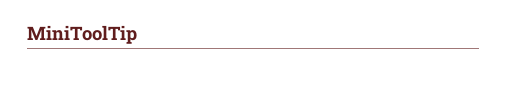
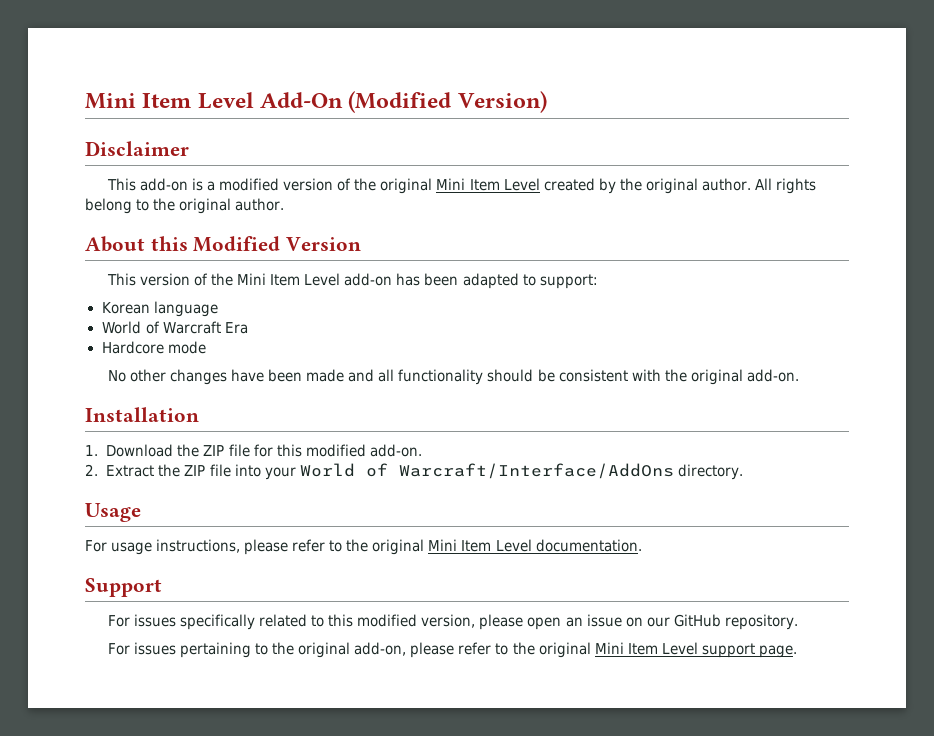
- MiniToolTip
+ Mini Item Level Add-On (Modified Version)
+ Disclaimer
+ This add-on is a modified version of the original Mini Item Level created by the original author. All rights belong to the original author.
+ About this Modified Version
+ This version of the Mini Item Level add-on has been adapted to support:
+ Korean language
+ World of Warcraft Era
+ Hardcore mode
+ No other changes have been made and all functionality should be consistent with the original add-on.
+ Installation
+ 1. Download the ZIP file for this modified add-on.
+ 2. Extract the ZIP file into your World of Warcraft/Interface/AddOns directory.
+ Usage
+ For usage instructions, please refer to the original Mini Item Level documentation.
+ Support
+ For issues specifically related to this modified version, please open an issue on our GitHub repository.
+ For issues pertaining to the original add-on, please refer to the original Mini Item Level support page.

